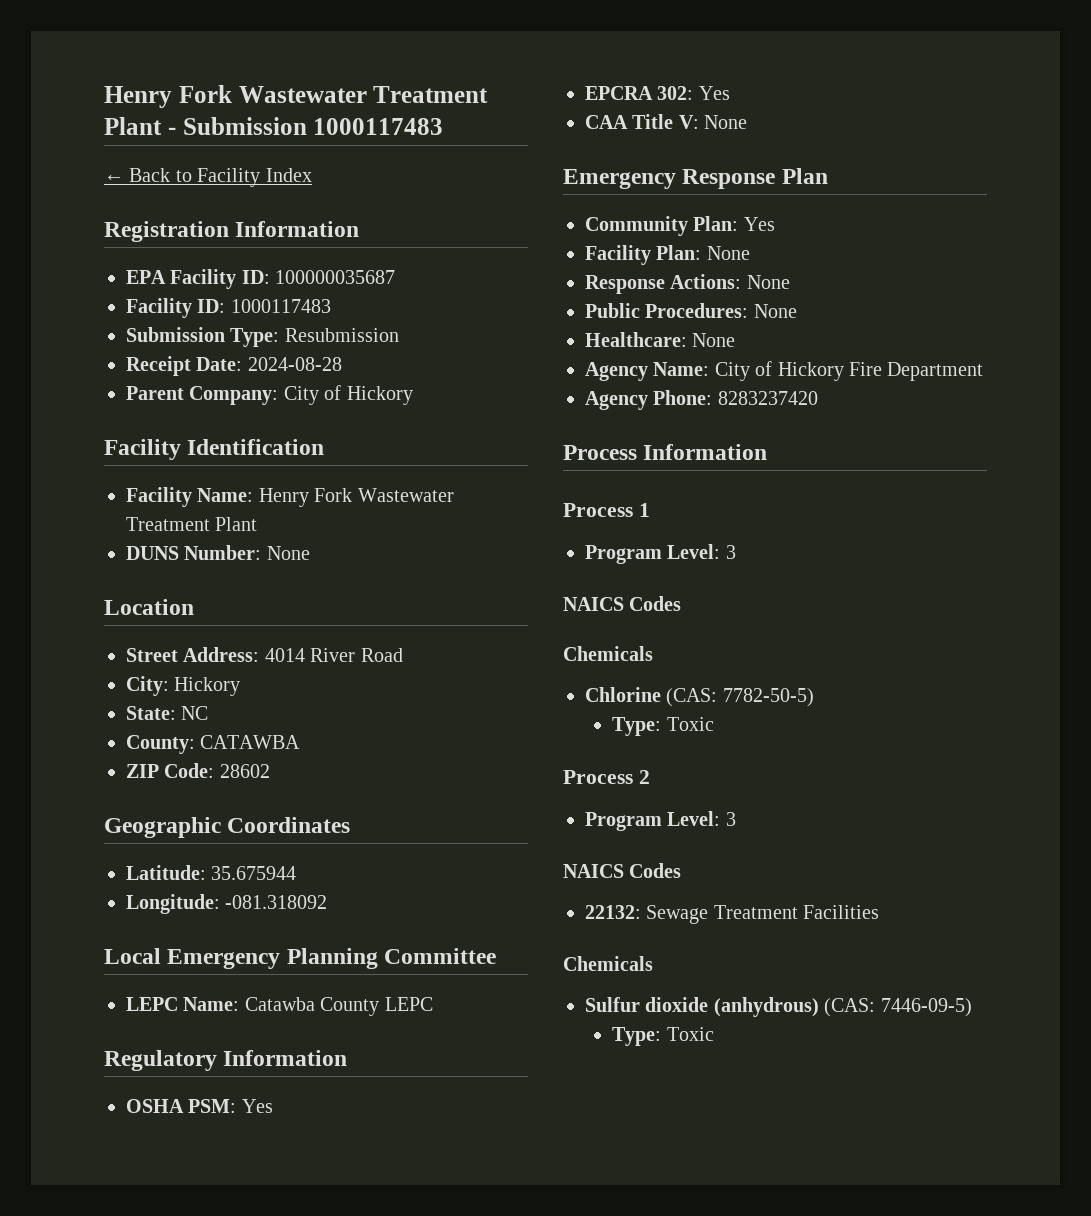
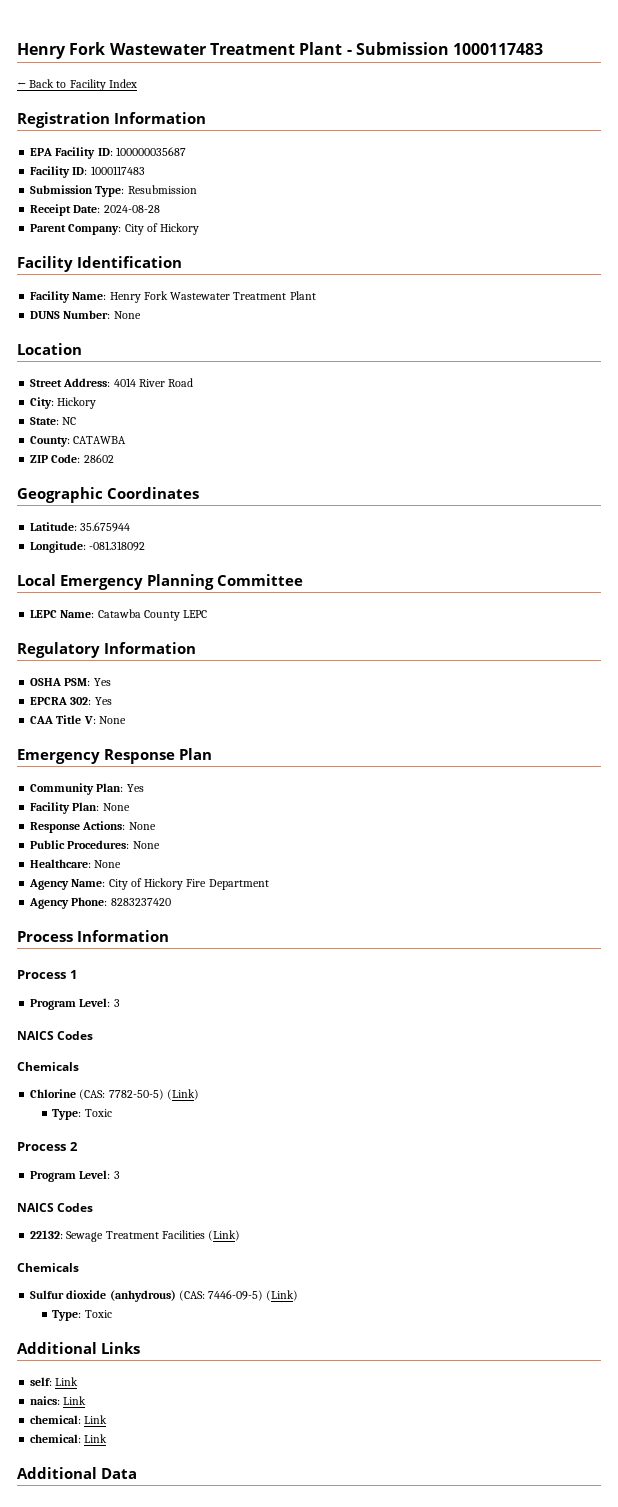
- Chlorine (CAS: 7782-50-5)
+ Chlorine (CAS: 7782-50-5) (Link)
- 22132: Sewage Treatment Facilities
+ 22132: Sewage Treatment Facilities (Link)
- Sulfur dioxide (anhydrous) (CAS: 7446-09-5)
+ Sulfur dioxide (anhydrous) (CAS: 7446-09-5) (Link)
  Type: Toxic
+ Additional Links
+ self: Link
+ naics: Link
+ chemical: Link
+ chemical: Link
+ Additional Data

